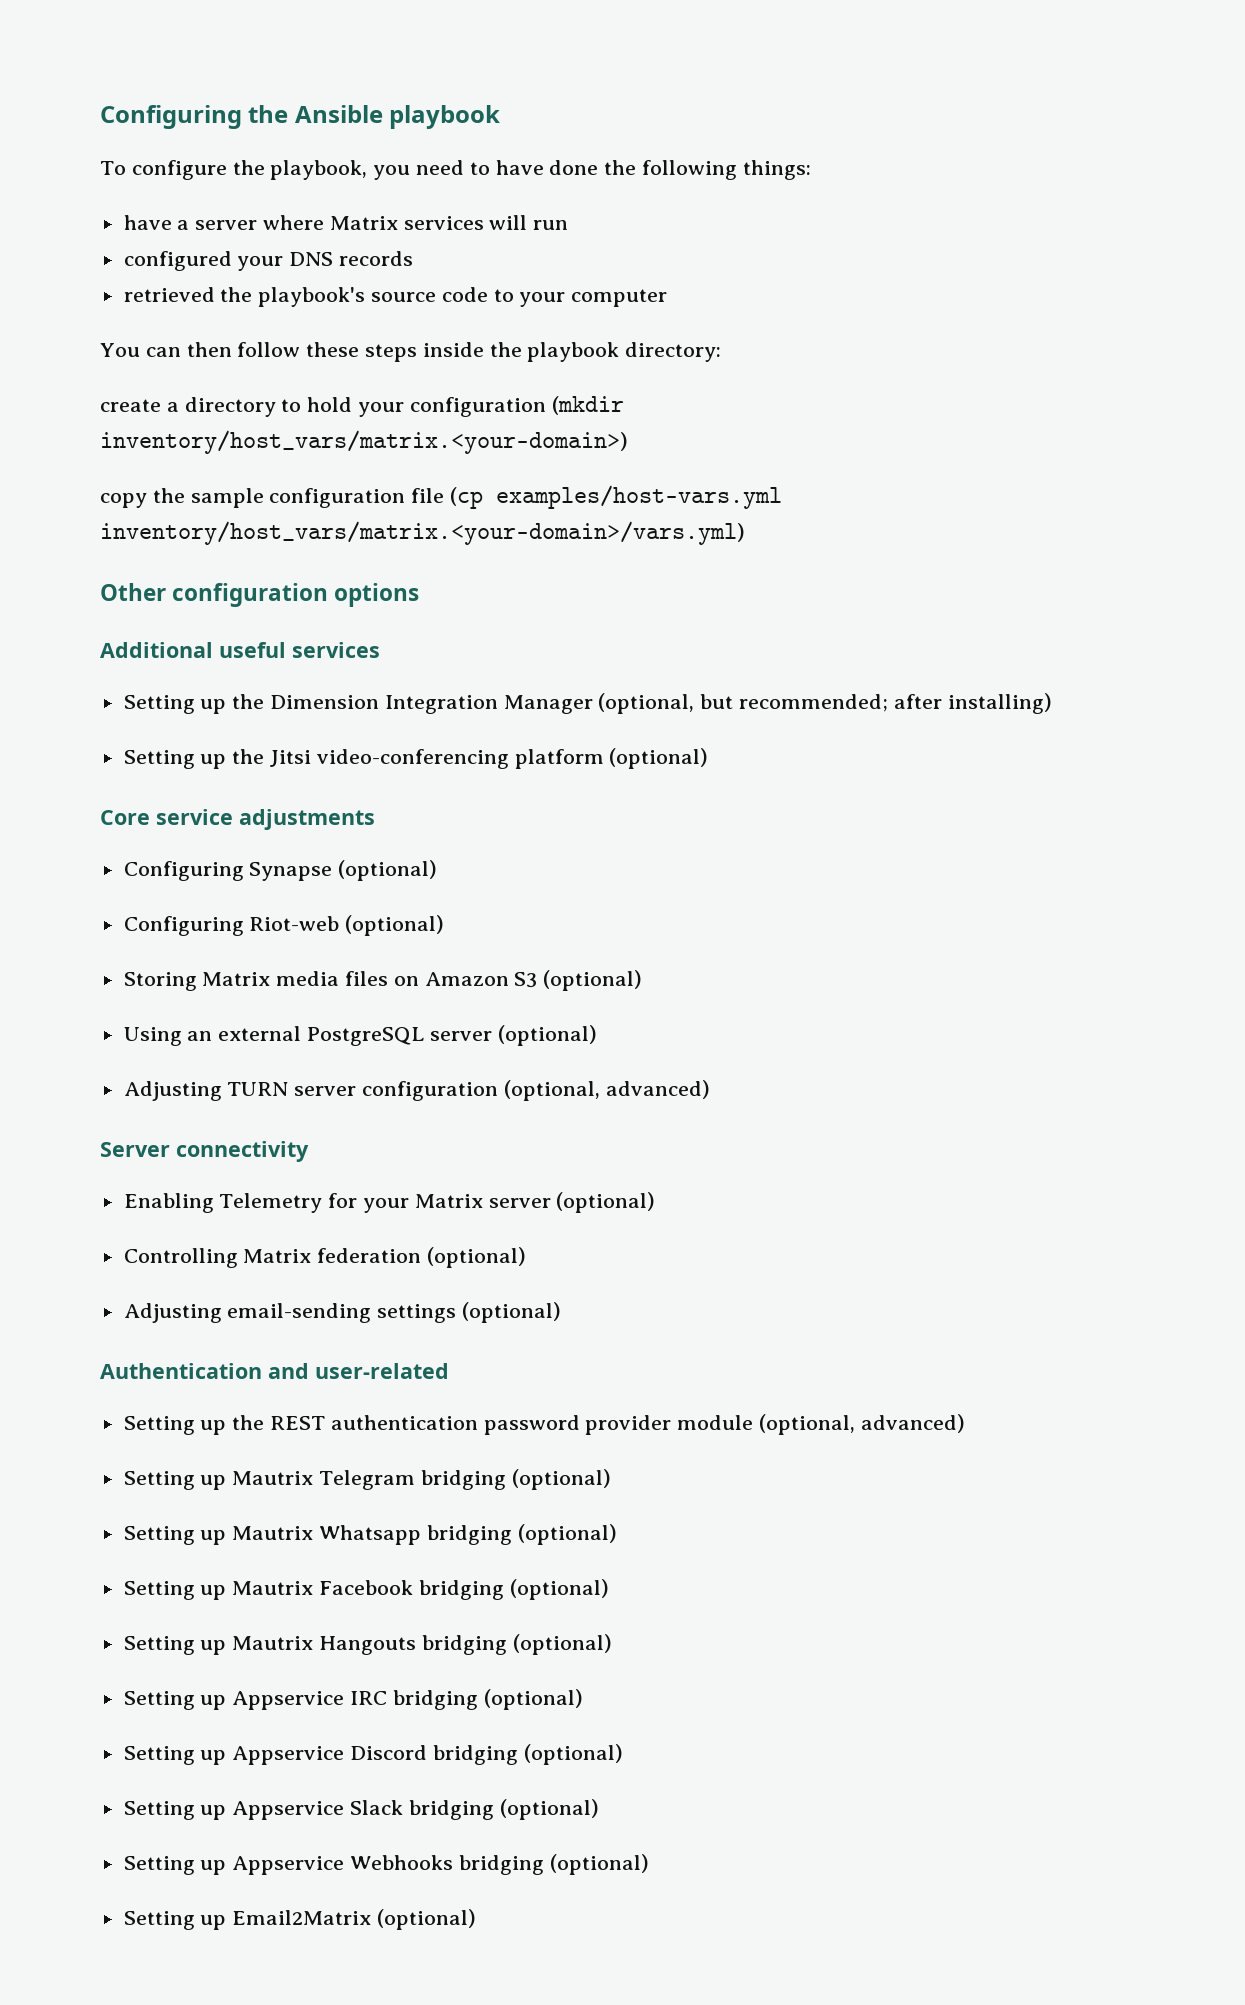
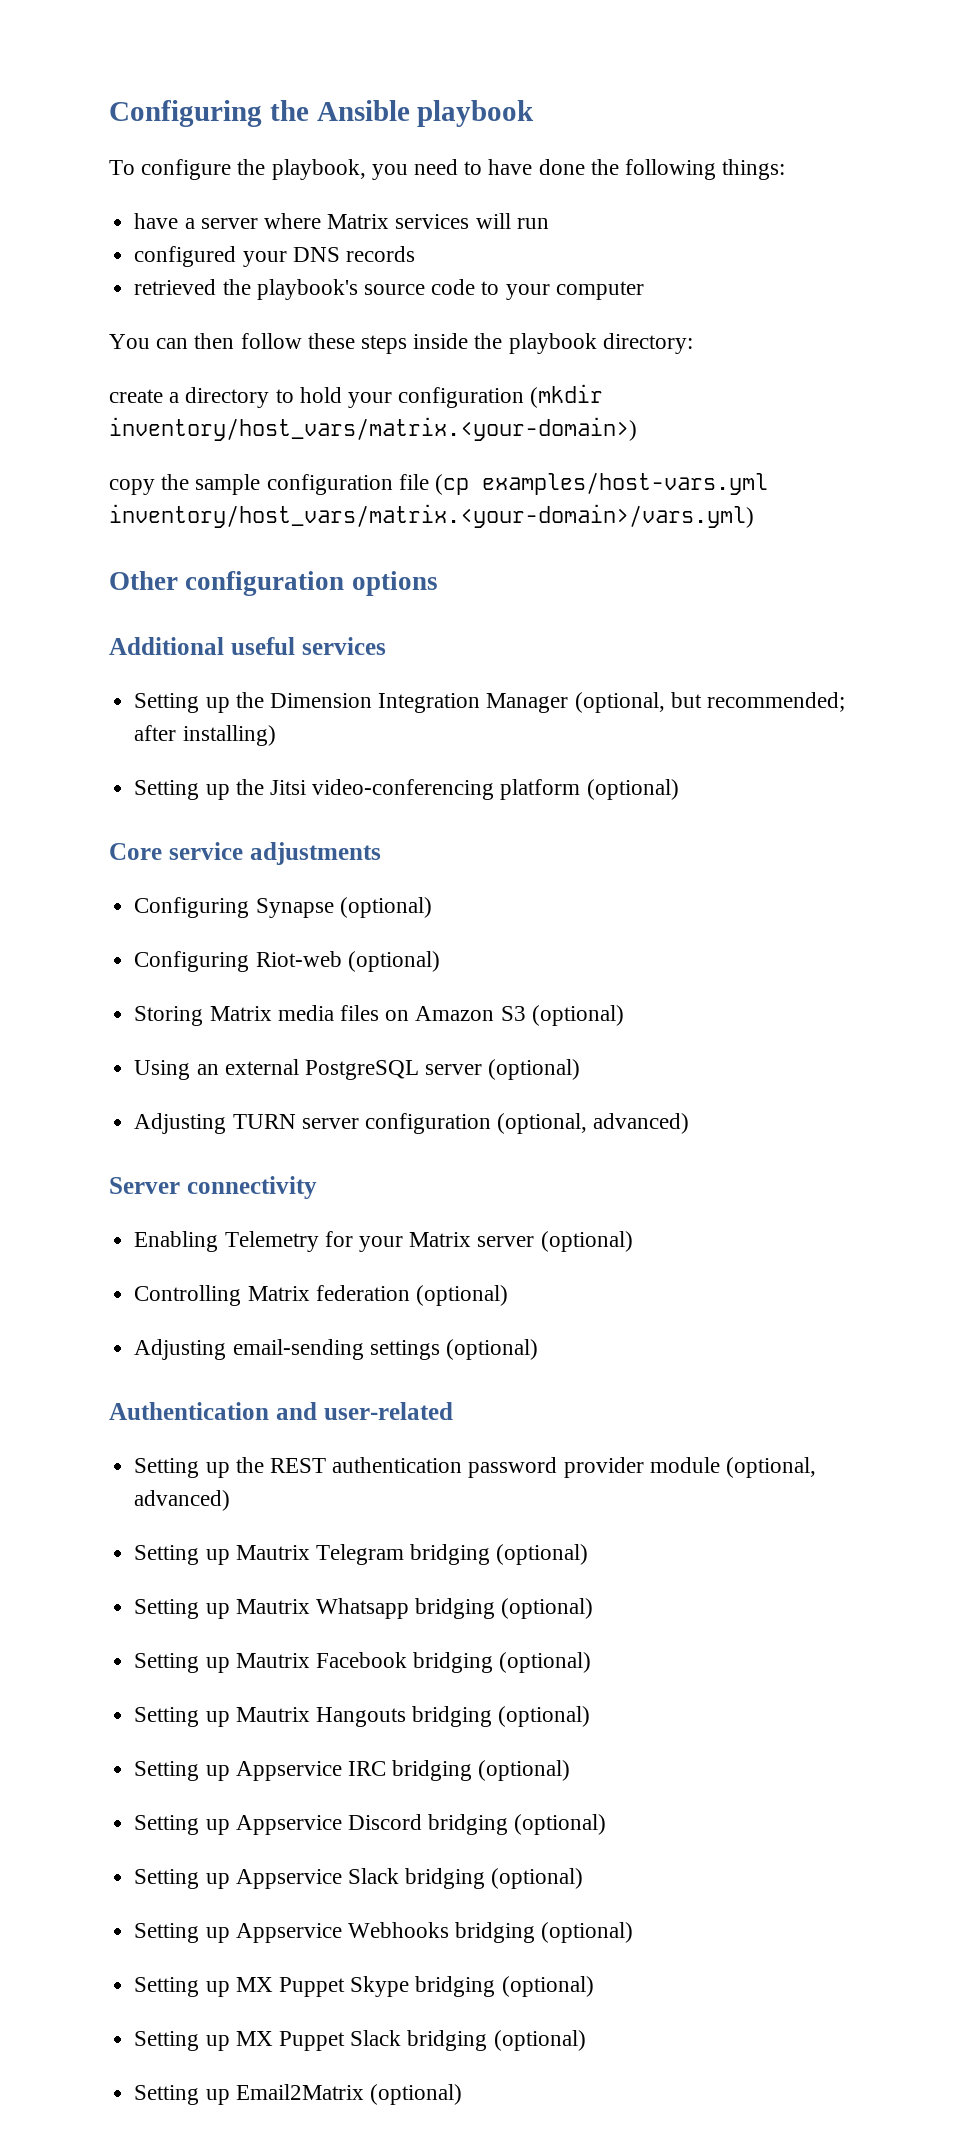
+ Setting up MX Puppet Skype bridging (optional)
+ Setting up MX Puppet Slack bridging (optional)

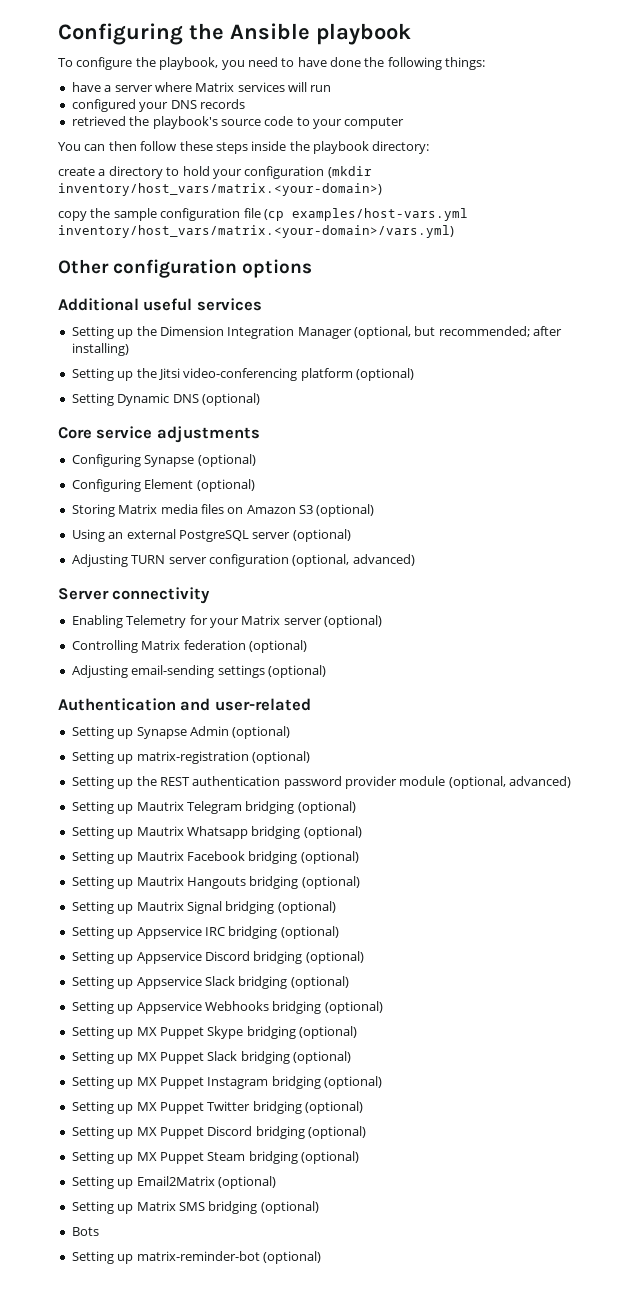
+ Setting Dynamic DNS (optional)
- Configuring Riot-web (optional)
+ Configuring Element (optional)
+ Setting up Synapse Admin (optional)
+ Setting up matrix-registration (optional)
+ Setting up Mautrix Signal bridging (optional)
+ Setting up MX Puppet Instagram bridging (optional)
+ Setting up MX Puppet Twitter bridging (optional)
+ Setting up MX Puppet Discord bridging (optional)
+ Setting up MX Puppet Steam bridging (optional)
  Setting up Email2Matrix (optional)
+ Setting up Matrix SMS bridging (optional)
+ Bots
+ Setting up matrix-reminder-bot (optional)

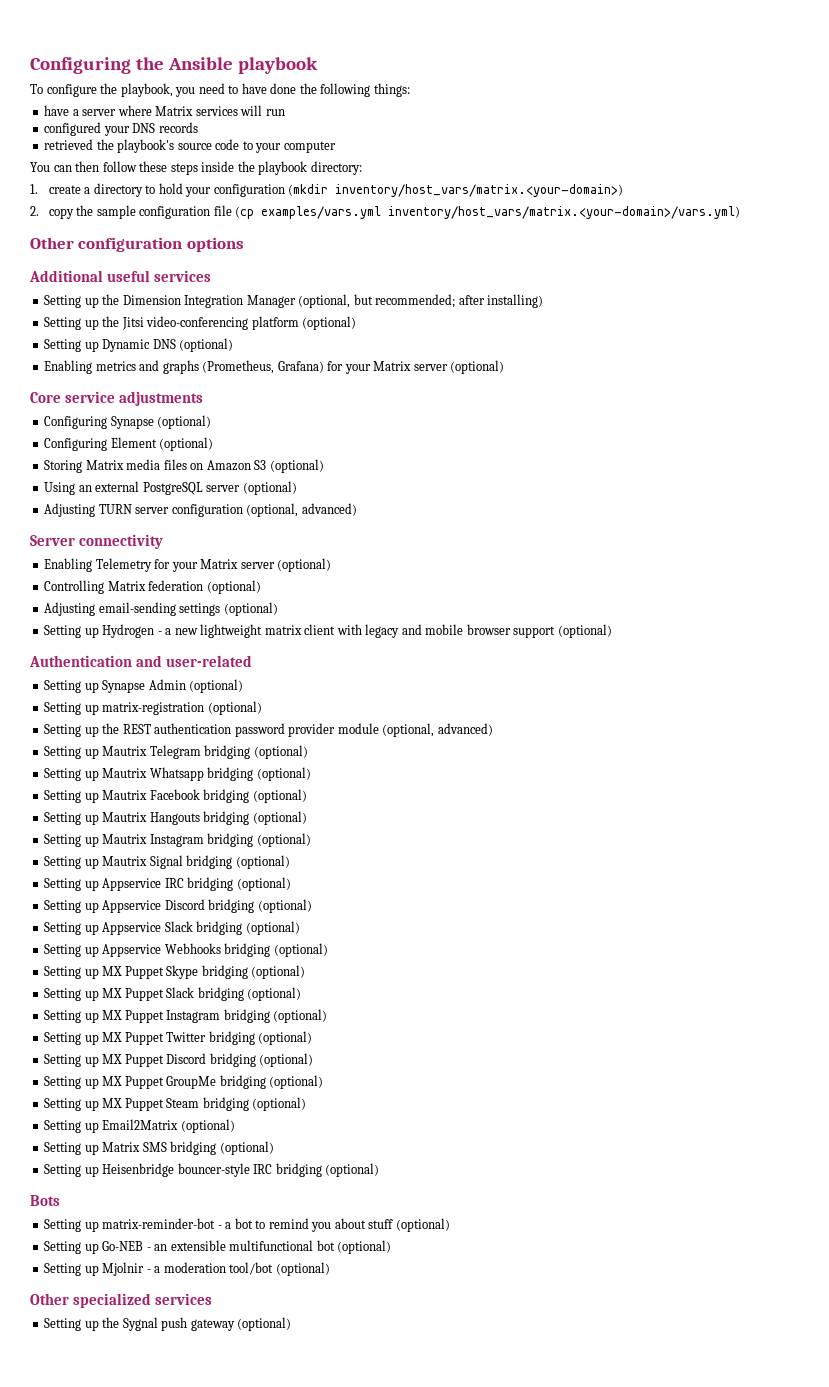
- create a directory to hold your configuration (mkdir inventory/host_vars/matrix.<your-domain>)
+ 1. create a directory to hold your configuration (mkdir inventory/host_vars/matrix.<your-domain>)
- copy the sample configuration file (cp examples/host-vars.yml inventory/host_vars/matrix.<your-domain>/vars.yml)
+ 2. copy the sample configuration file (cp examples/vars.yml inventory/host_vars/matrix.<your-domain>/vars.yml)
- Setting Dynamic DNS (optional)
+ Setting up Dynamic DNS (optional)
+ Enabling metrics and graphs (Prometheus, Grafana) for your Matrix server (optional)
+ Setting up Hydrogen - a new lightweight matrix client with legacy and mobile browser support (optional)
+ Setting up Mautrix Instagram bridging (optional)
+ Setting up MX Puppet GroupMe bridging (optional)
+ Setting up Heisenbridge bouncer-style IRC bridging (optional)
  Bots
- Setting up matrix-reminder-bot (optional)
+ Setting up matrix-reminder-bot - a bot to remind you about stuff (optional)
+ Setting up Go-NEB - an extensible multifunctional bot (optional)
+ Setting up Mjolnir - a moderation tool/bot (optional)
+ Other specialized services
+ Setting up the Sygnal push gateway (optional)

